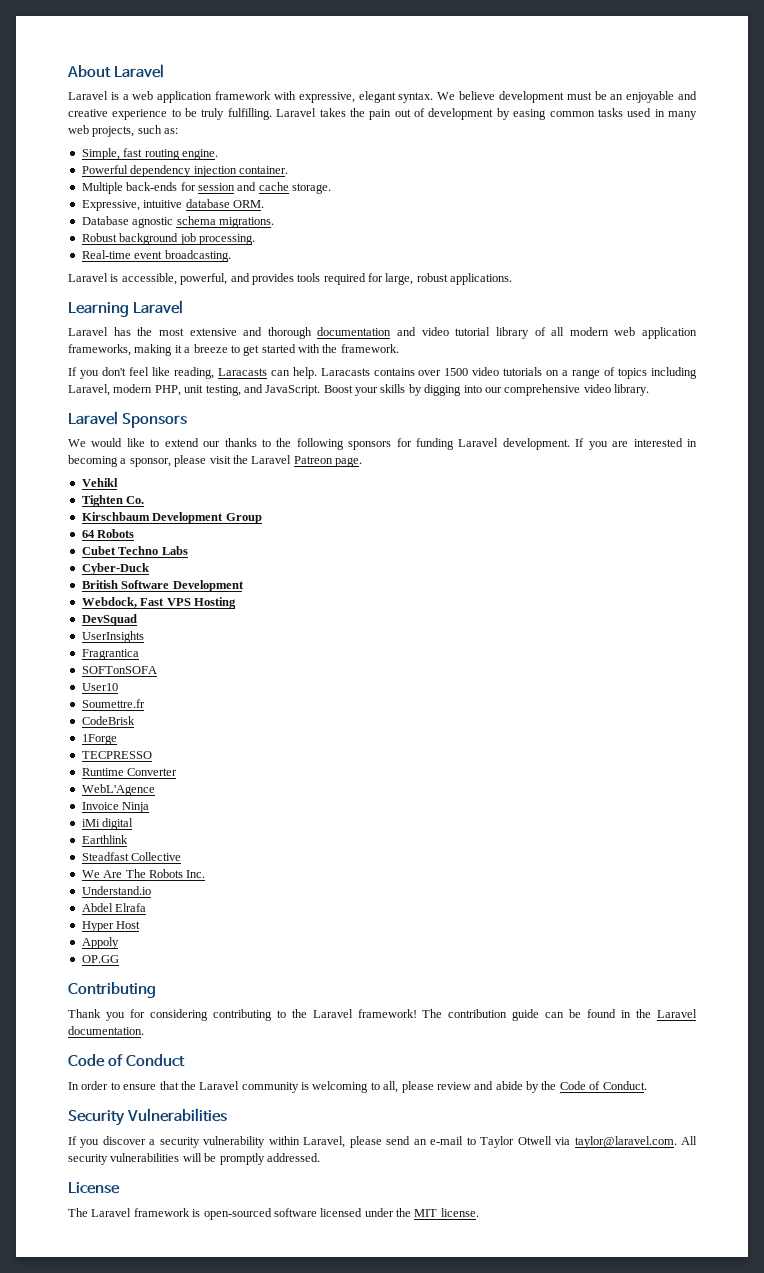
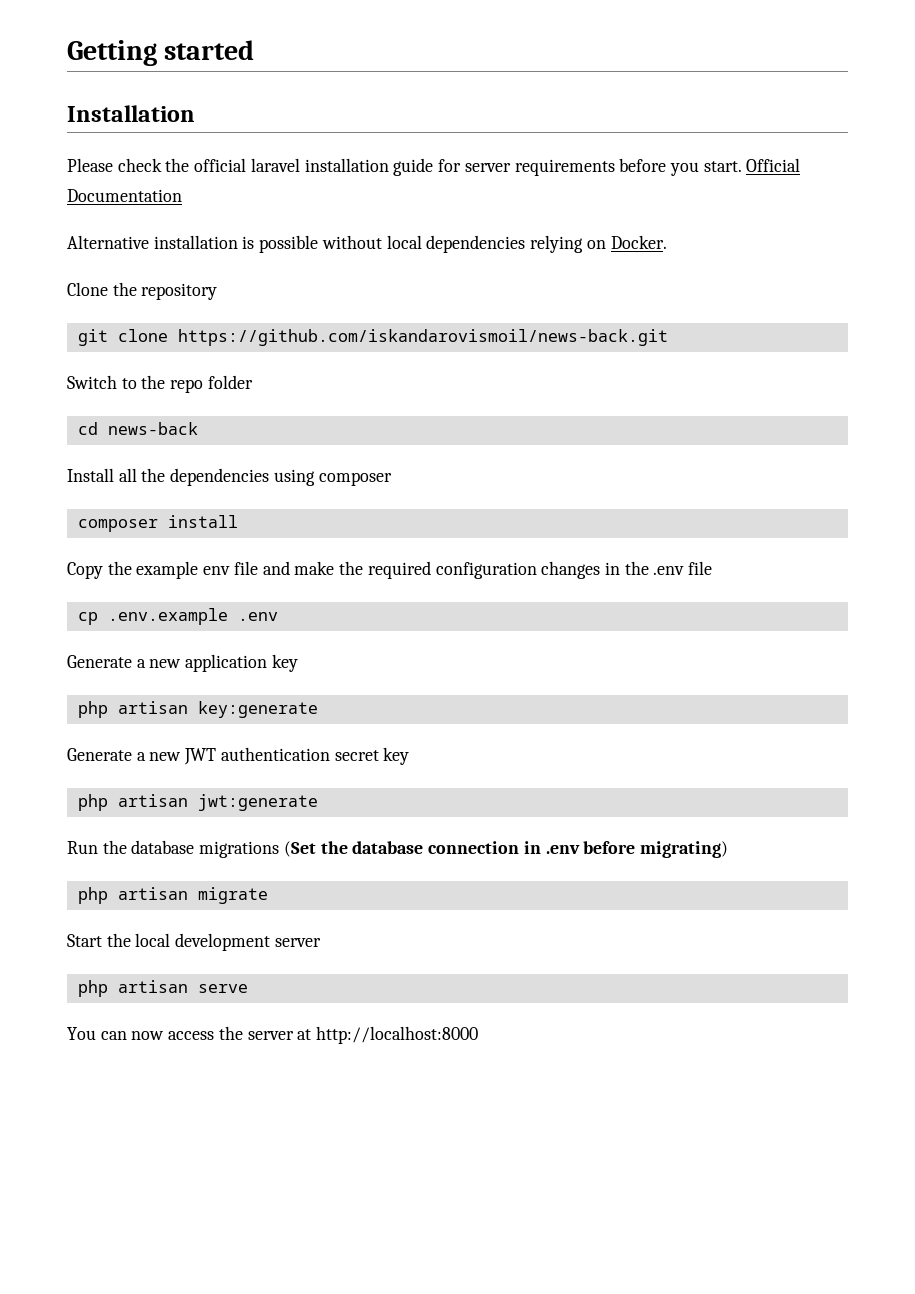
- About Laravel
- Laravel is a web application framework with expressive, elegant syntax. We believe development must be an enjoyable and creative experience to be truly fulfilling. Laravel takes the pain out of development by easing common tasks used in many web projects, such as:
- Simple, fast routing engine.
- Powerful dependency injection container.
- Multiple back-ends for session and cache storage.
- Expressive, intuitive database ORM.
- Database agnostic schema migrations.
- Robust background job processing.
- Real-time event broadcasting.
- Laravel is accessible, powerful, and provides tools required for large, robust applications.
- Learning Laravel
- Laravel has the most extensive and thorough documentation and video tutorial library of all modern web application frameworks, making it a breeze to get started with the framework.
- If you don't feel like reading, Laracasts can help. Laracasts contains over 1500 video tutorials on a range of topics including Laravel, modern PHP, unit testing, and JavaScript. Boost your skills by digging into our comprehensive video library.
- Laravel Sponsors
- We would like to extend our thanks to the following sponsors for funding Laravel development. If you are interested in becoming a sponsor, please visit the Laravel Patreon page.
- Vehikl
- Tighten Co.
- Kirschbaum Development Group
- 64 Robots
- Cubet Techno Labs
- Cyber-Duck
- British Software Development
- Webdock, Fast VPS Hosting
- DevSquad
- UserInsights
- Fragrantica
- SOFTonSOFA
- User10
- Soumettre.fr
- CodeBrisk
- 1Forge
- TECPRESSO
- Runtime Converter
- WebL'Agence
- Invoice Ninja
- iMi digital
- Earthlink
- Steadfast Collective
- We Are The Robots Inc.
- Understand.io
- Abdel Elrafa
- Hyper Host
- Appoly
- OP.GG
- Contributing
- Thank you for considering contributing to the Laravel framework! The contribution guide can be found in the Laravel documentation.
- Code of Conduct
- In order to ensure that the Laravel community is welcoming to all, please review and abide by the Code of Conduct.
- Security Vulnerabilities
- If you discover a security vulnerability within Laravel, please send an e-mail to Taylor Otwell via taylor@laravel.com. All security vulnerabilities will be promptly addressed.
- License
- The Laravel framework is open-sourced software licensed under the MIT license.
+ Getting started
+ Installation
+ Please check the official laravel installation guide for server requirements before you start. Official Documentation
+ Alternative installation is possible without local dependencies relying on Docker.
+ Clone the repository
+ git clone https://github.com/iskandarovismoil/news-back.git
+ Switch to the repo folder
+ cd news-back
+ Install all the dependencies using composer
+ composer install
+ Copy the example env file and make the required configuration changes in the .env file
+ cp .env.example .env
+ Generate a new application key
+ php artisan key:generate
+ Generate a new JWT authentication secret key
+ php artisan jwt:generate
+ Run the database migrations (Set the database connection in .env before migrating)
+ php artisan migrate
+ Start the local development server
+ php artisan serve
+ You can now access the server at http://localhost:8000

